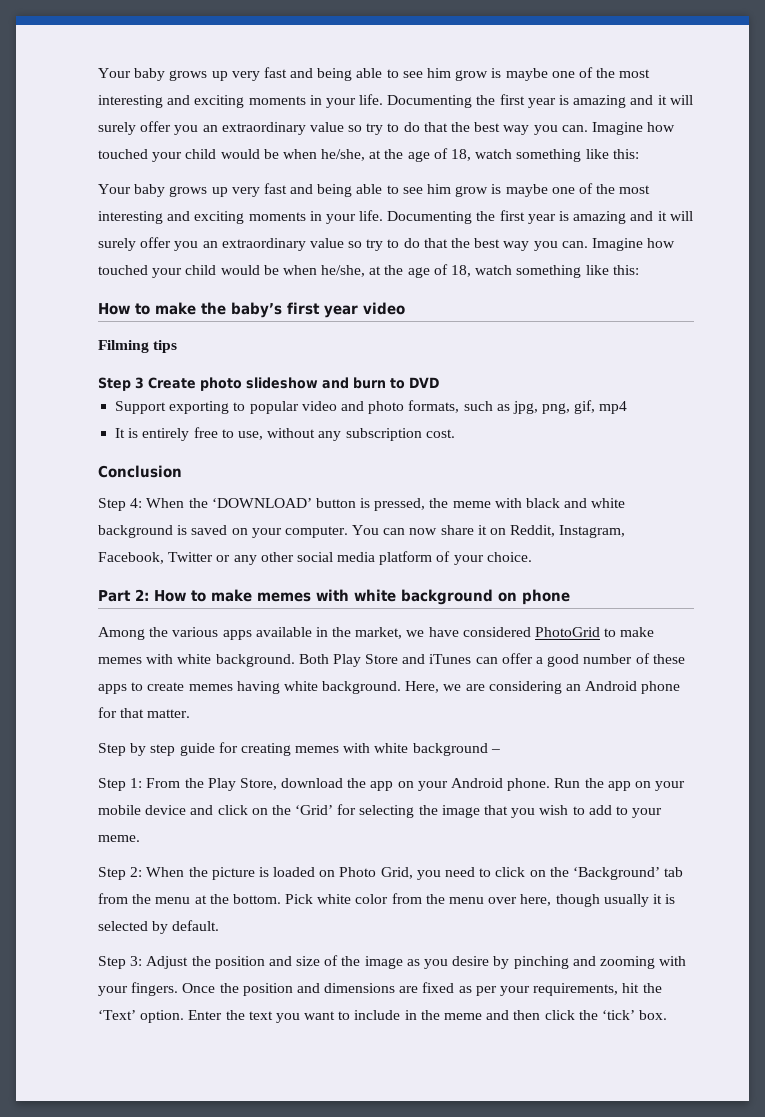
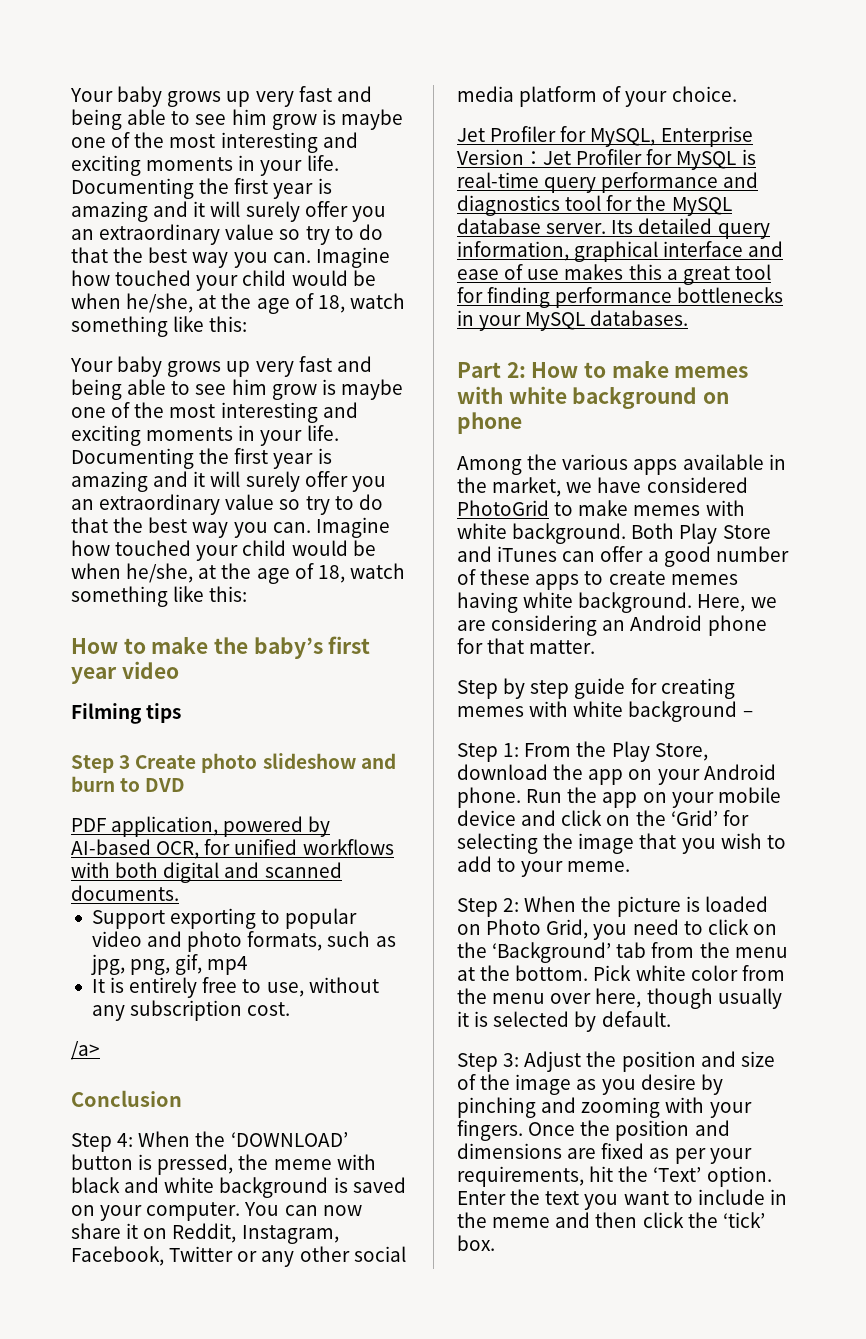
+ PDF application, powered by AI-based OCR, for unified workflows with both digital and scanned documents.
+ /a>
+ Jet Profiler for MySQL, Enterprise Version：Jet Profiler for MySQL is real-time query performance and diagnostics tool for the MySQL database server. Its detailed query information, graphical interface and ease of use makes this a great tool for finding performance bottlenecks in your MySQL databases.

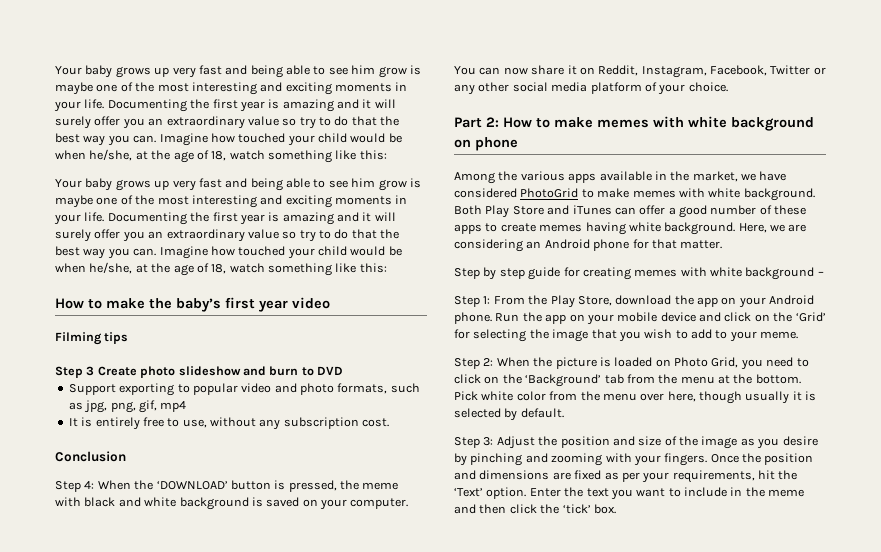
- PDF application, powered by AI-based OCR, for unified workflows with both digital and scanned documents.
- /a>
- Jet Profiler for MySQL, Enterprise Version：Jet Profiler for MySQL is real-time query performance and diagnostics tool for the MySQL database server. Its detailed query information, graphical interface and ease of use makes this a great tool for finding performance bottlenecks in your MySQL databases.

